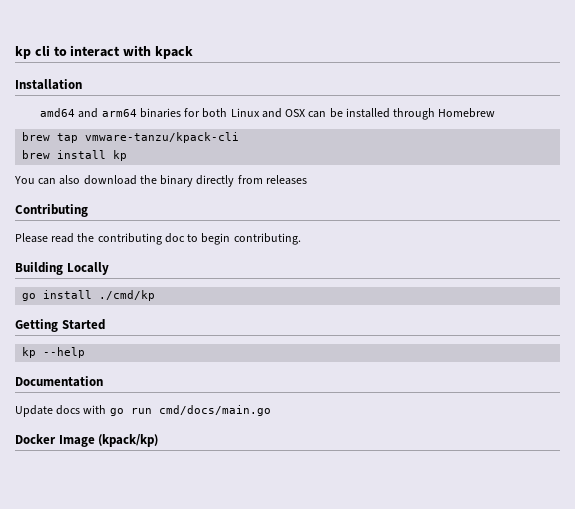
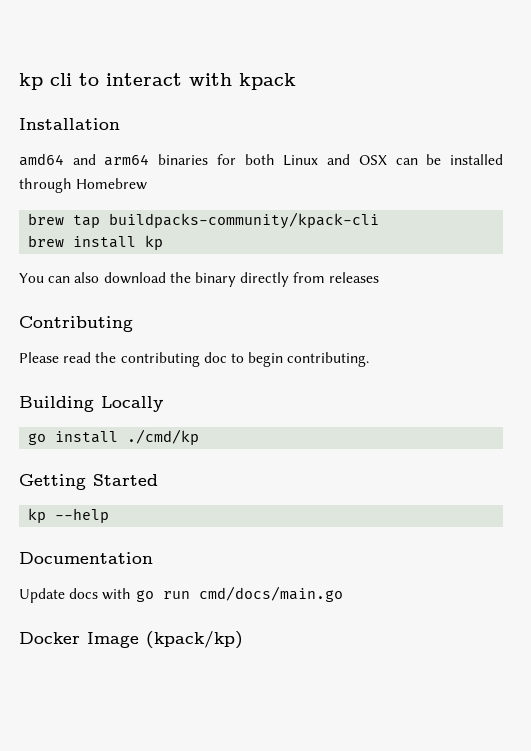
- brew tap vmware-tanzu/kpack-cli
+ brew tap buildpacks-community/kpack-cli

